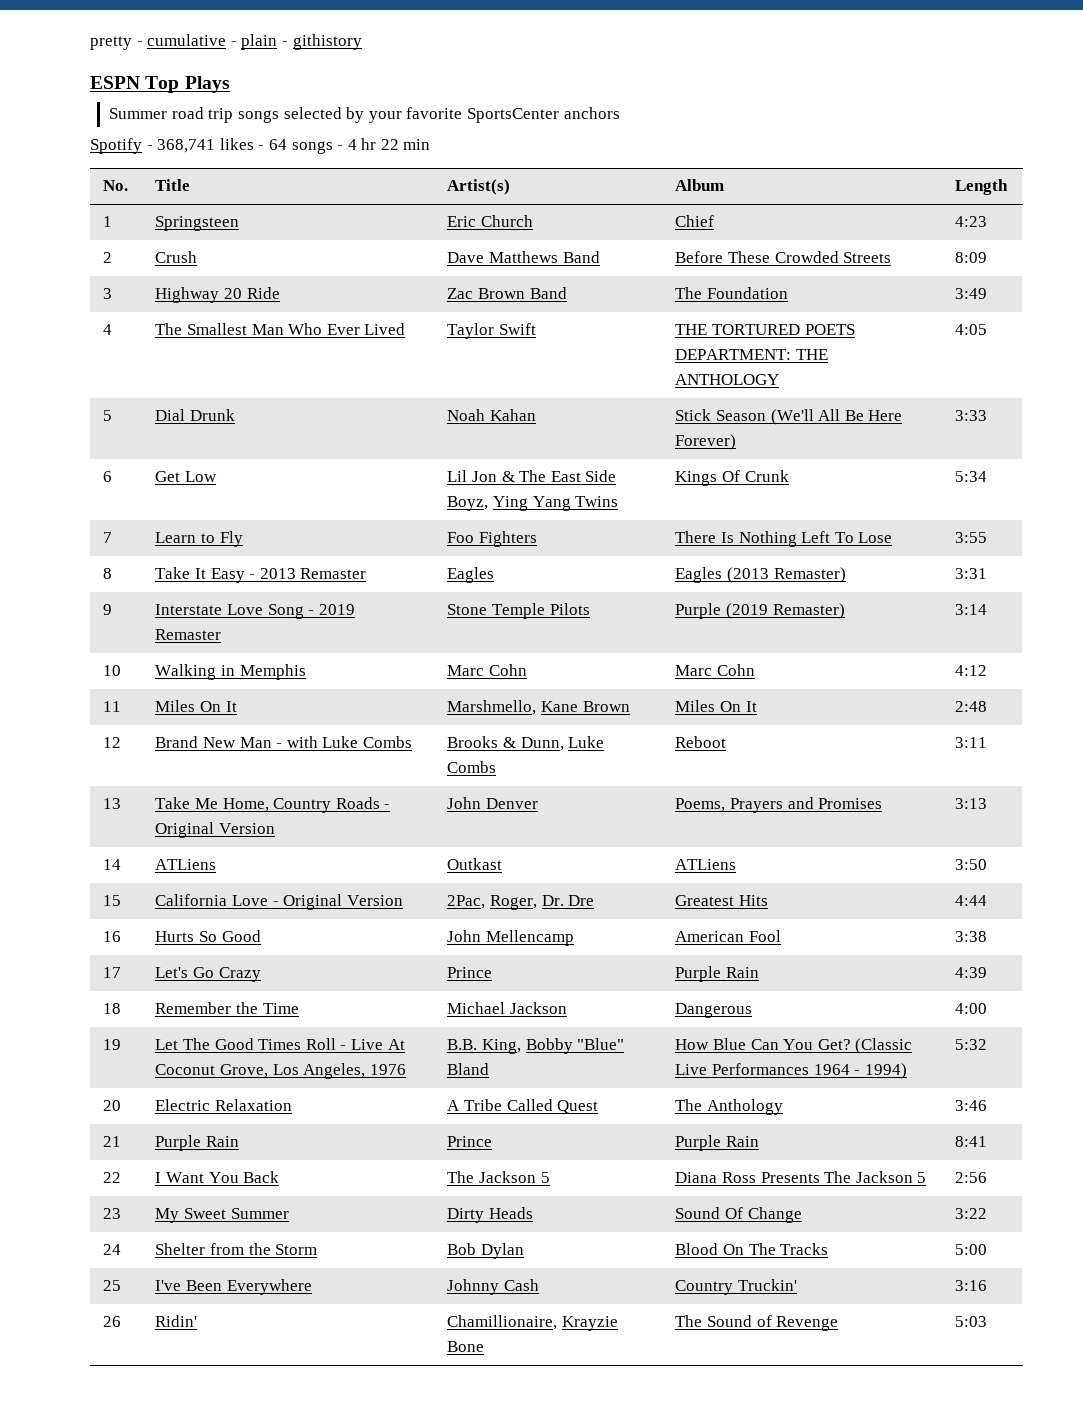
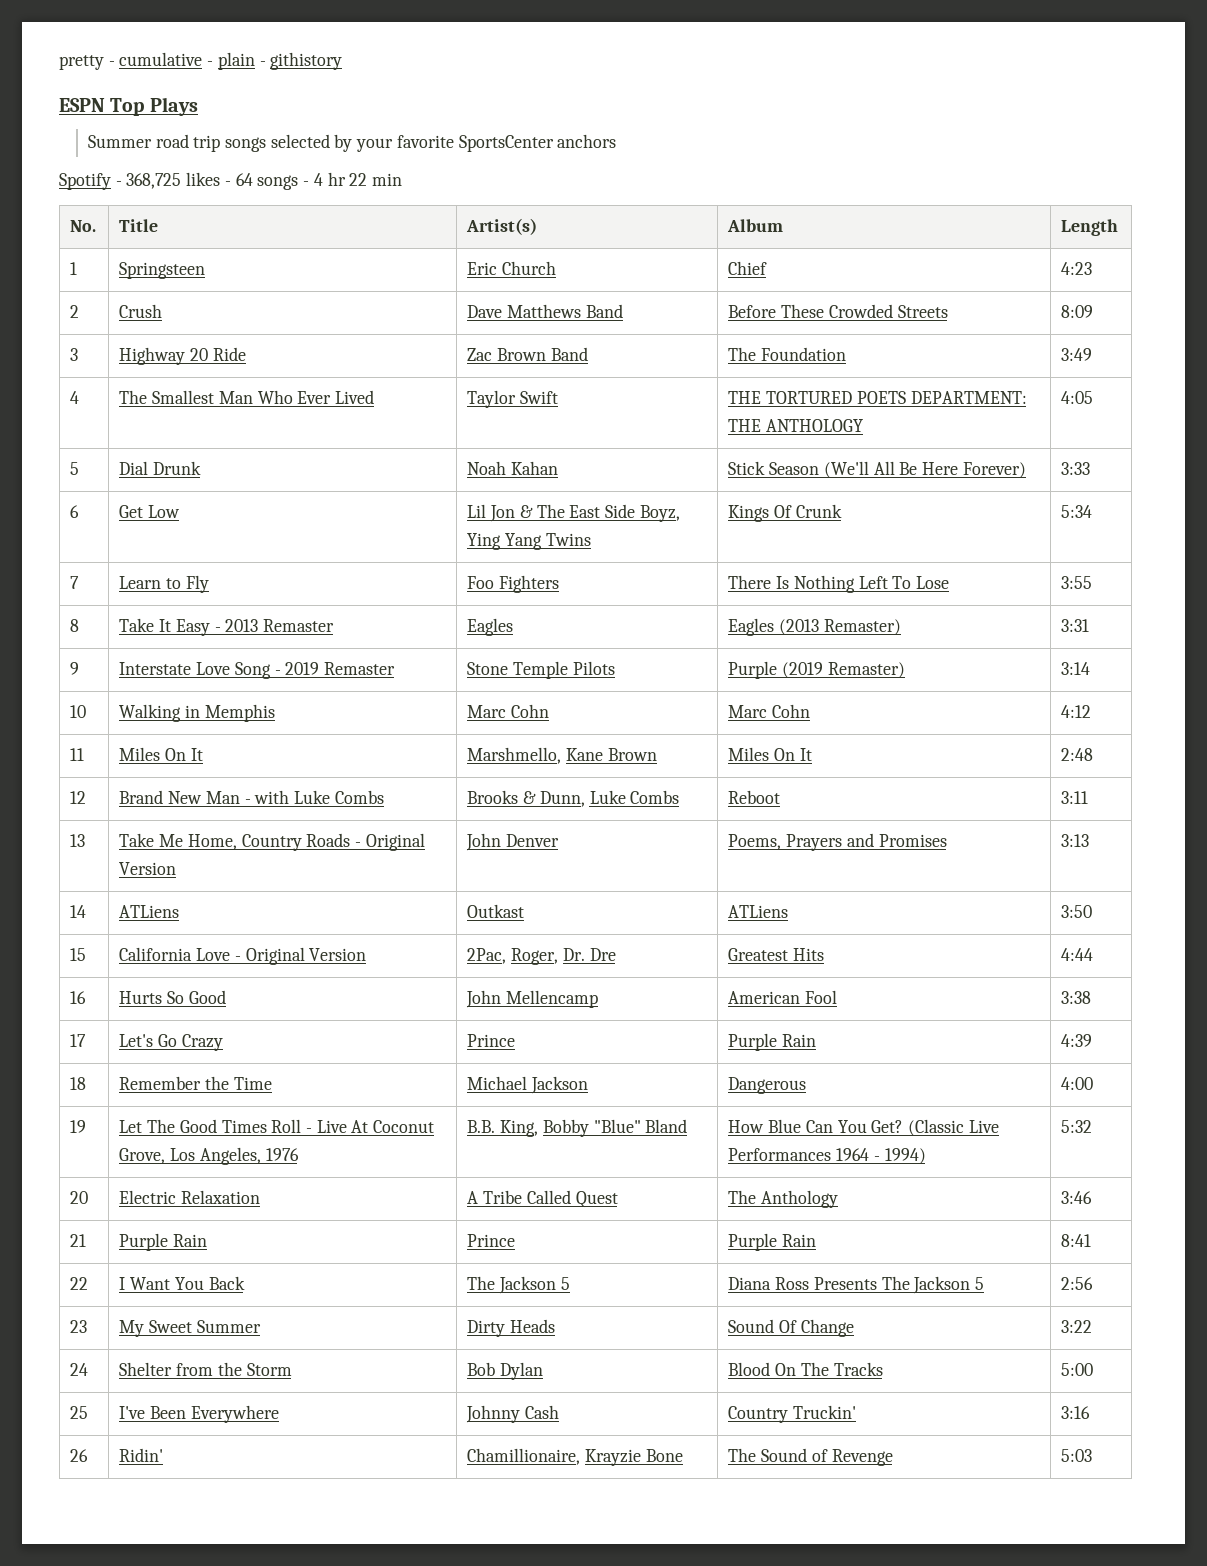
- Spotify - 368,741 likes - 64 songs - 4 hr 22 min
+ Spotify - 368,725 likes - 64 songs - 4 hr 22 min

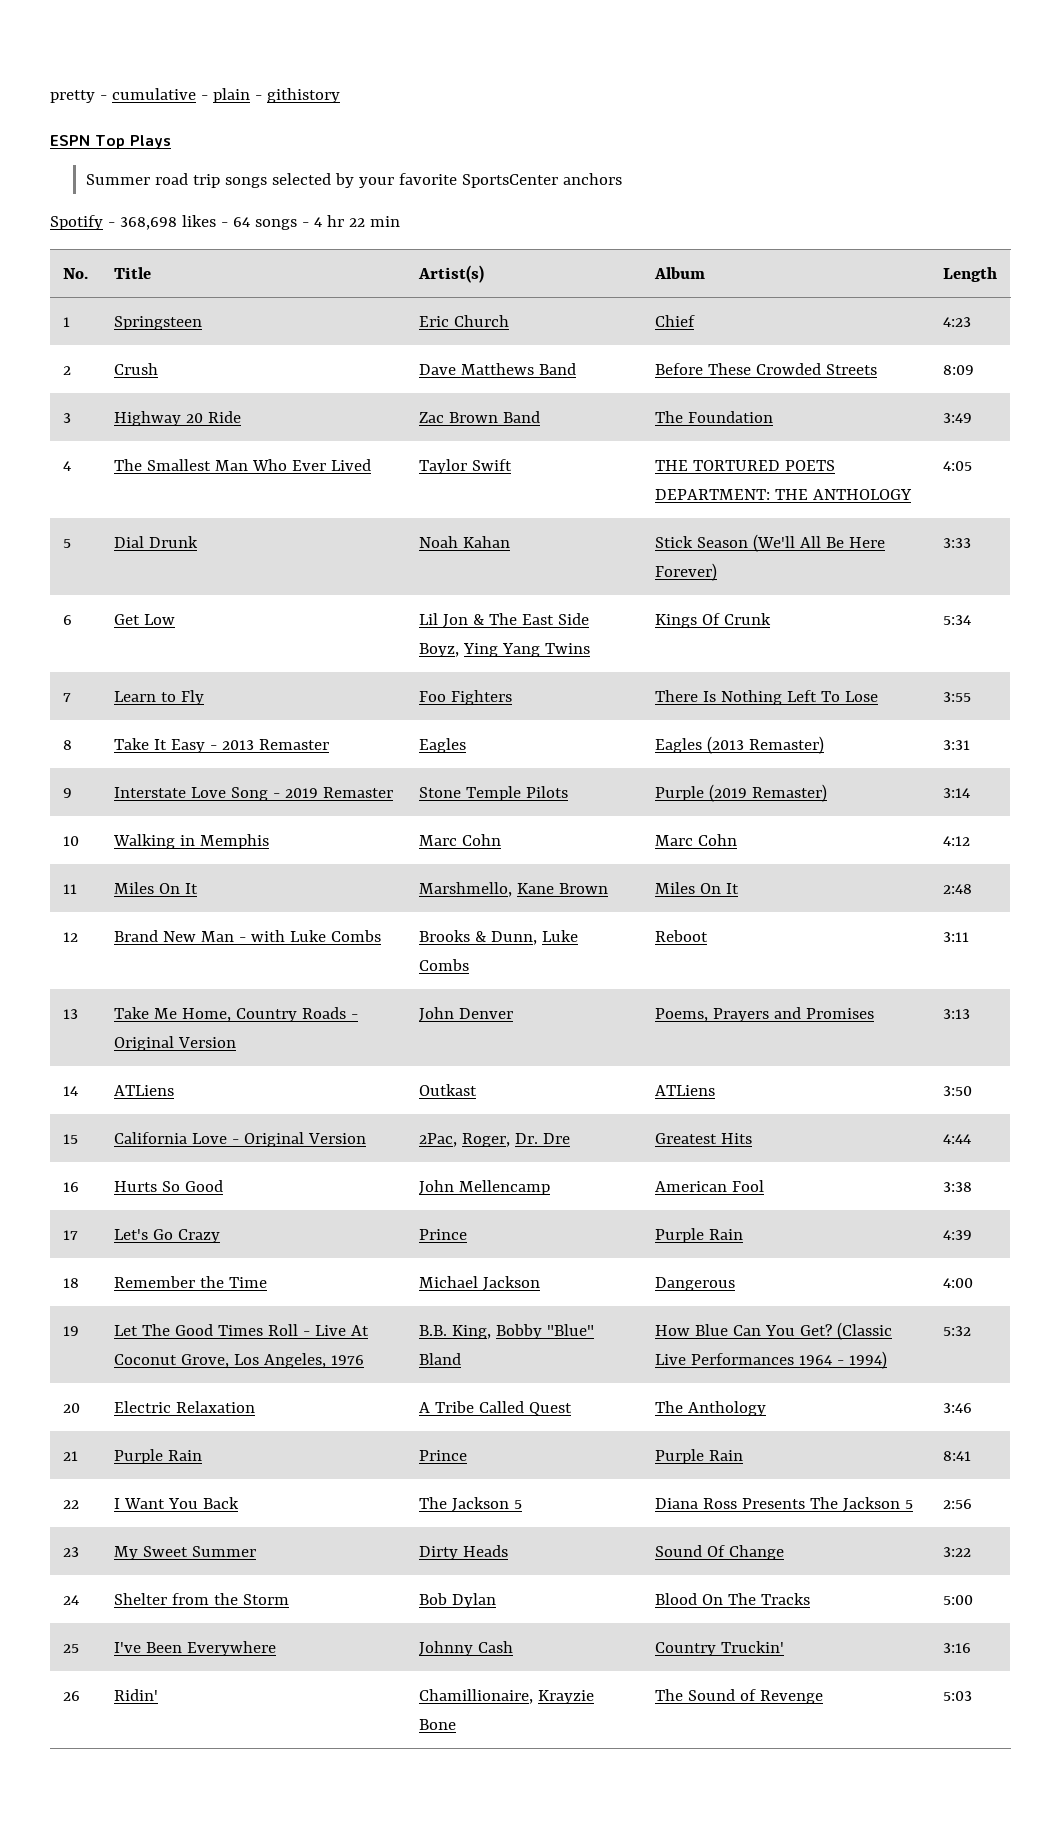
- Spotify - 368,725 likes - 64 songs - 4 hr 22 min
+ Spotify - 368,698 likes - 64 songs - 4 hr 22 min

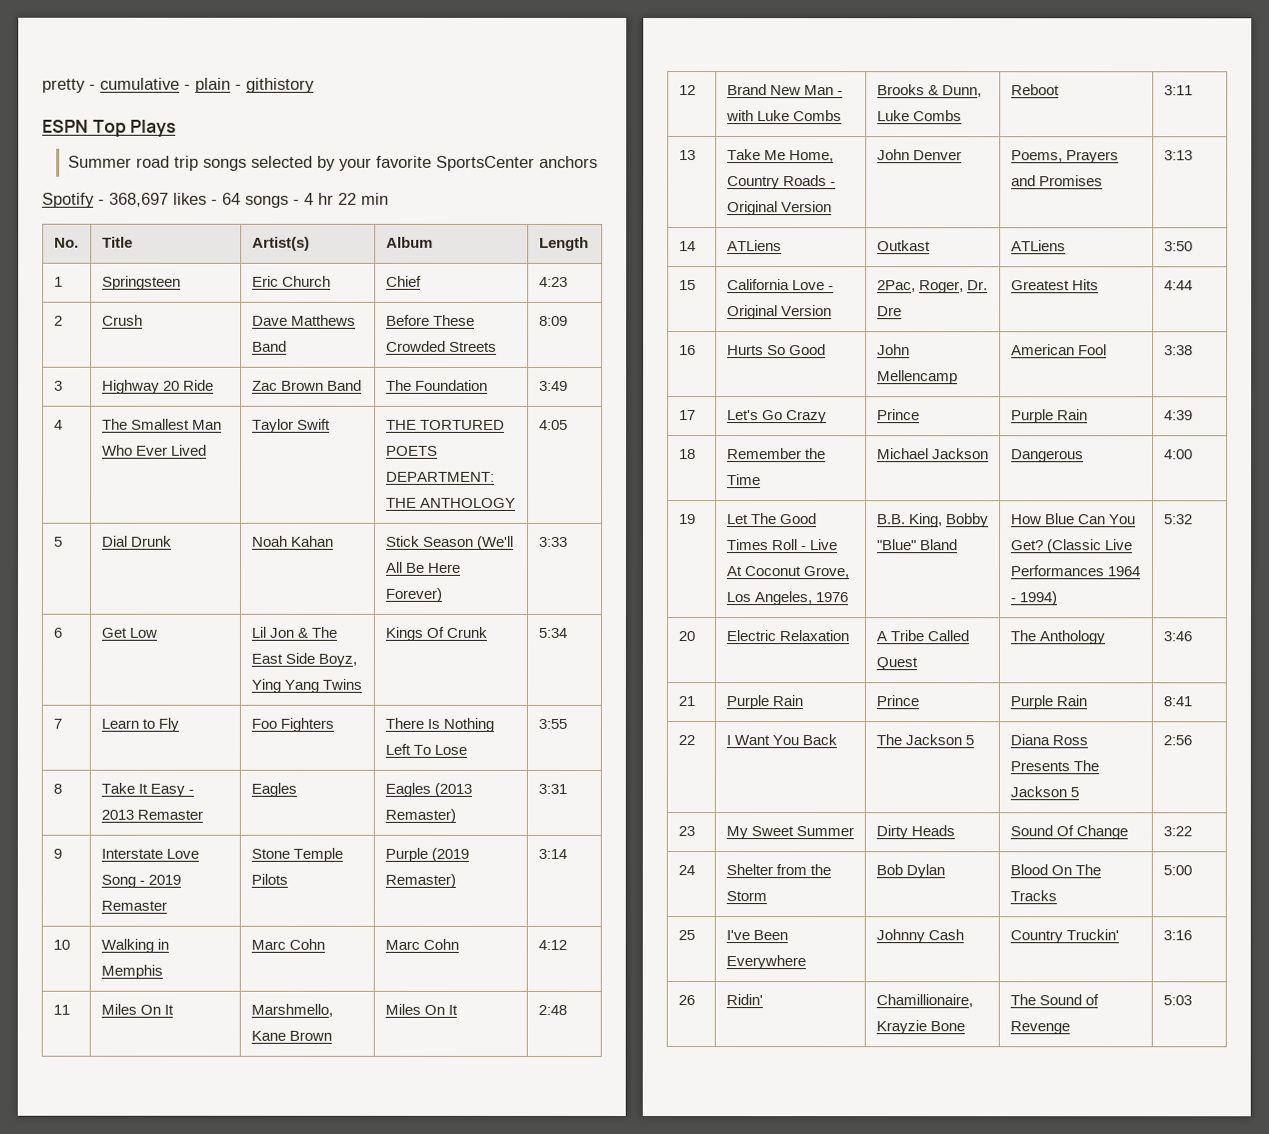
- Spotify - 368,698 likes - 64 songs - 4 hr 22 min
+ Spotify - 368,697 likes - 64 songs - 4 hr 22 min

